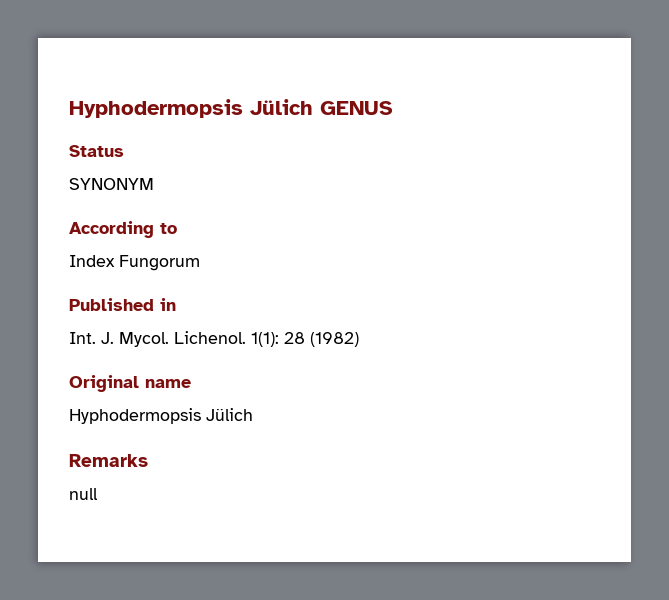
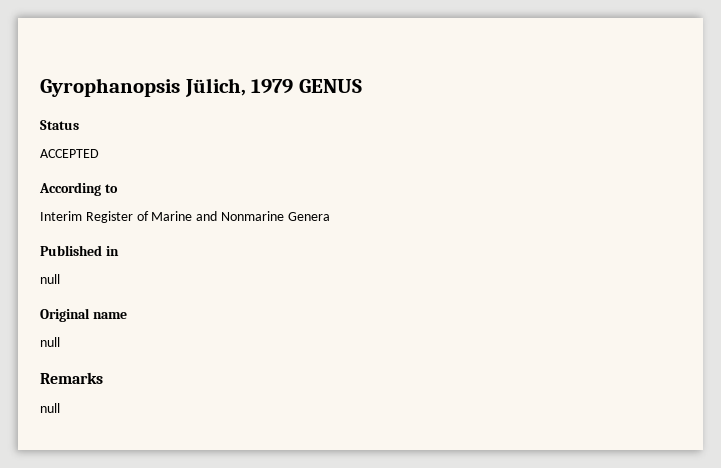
- Hyphodermopsis Jülich GENUS
+ Gyrophanopsis Jülich, 1979 GENUS
- SYNONYM
+ ACCEPTED
- Index Fungorum
+ Interim Register of Marine and Nonmarine Genera
  Published in
- Int. J. Mycol. Lichenol. 1(1): 28 (1982)
+ null
  Original name
- Hyphodermopsis Jülich
+ null

